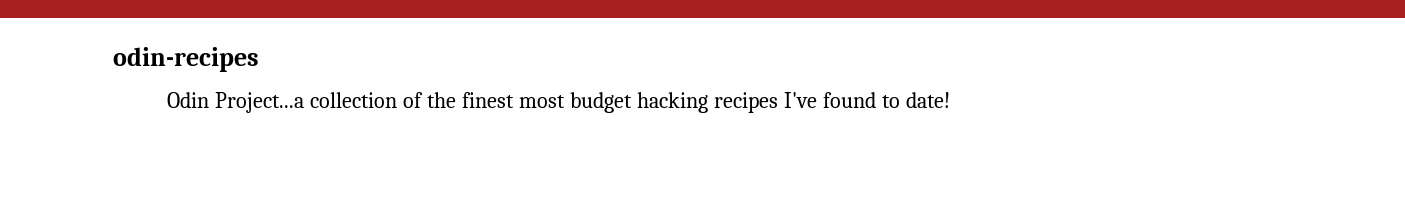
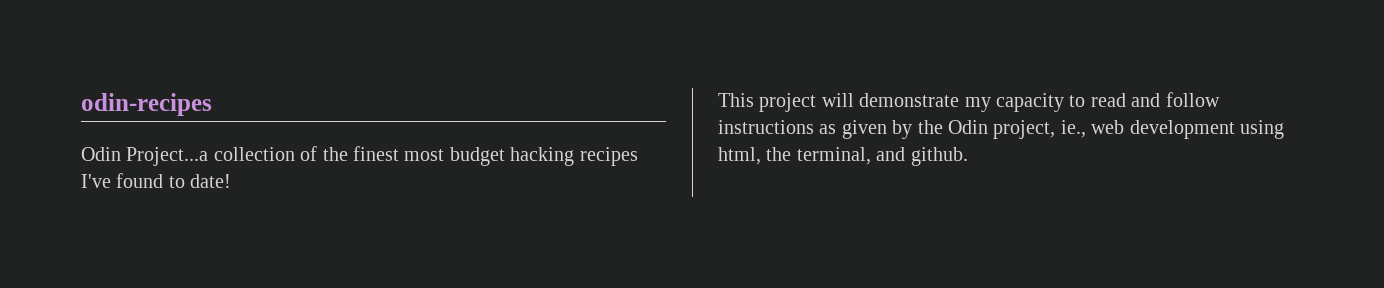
+ This project will demonstrate my capacity to read and follow instructions as given by the Odin project, ie., web development using html, the terminal, and github.

